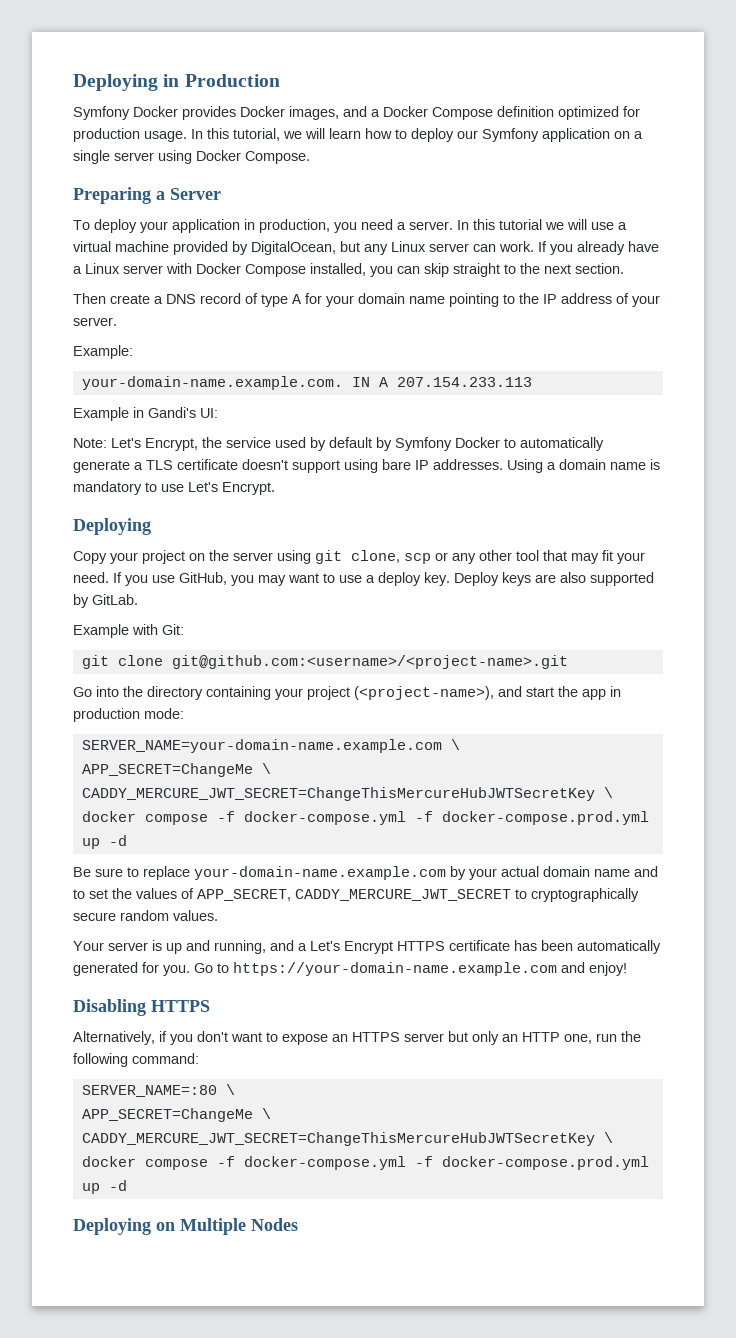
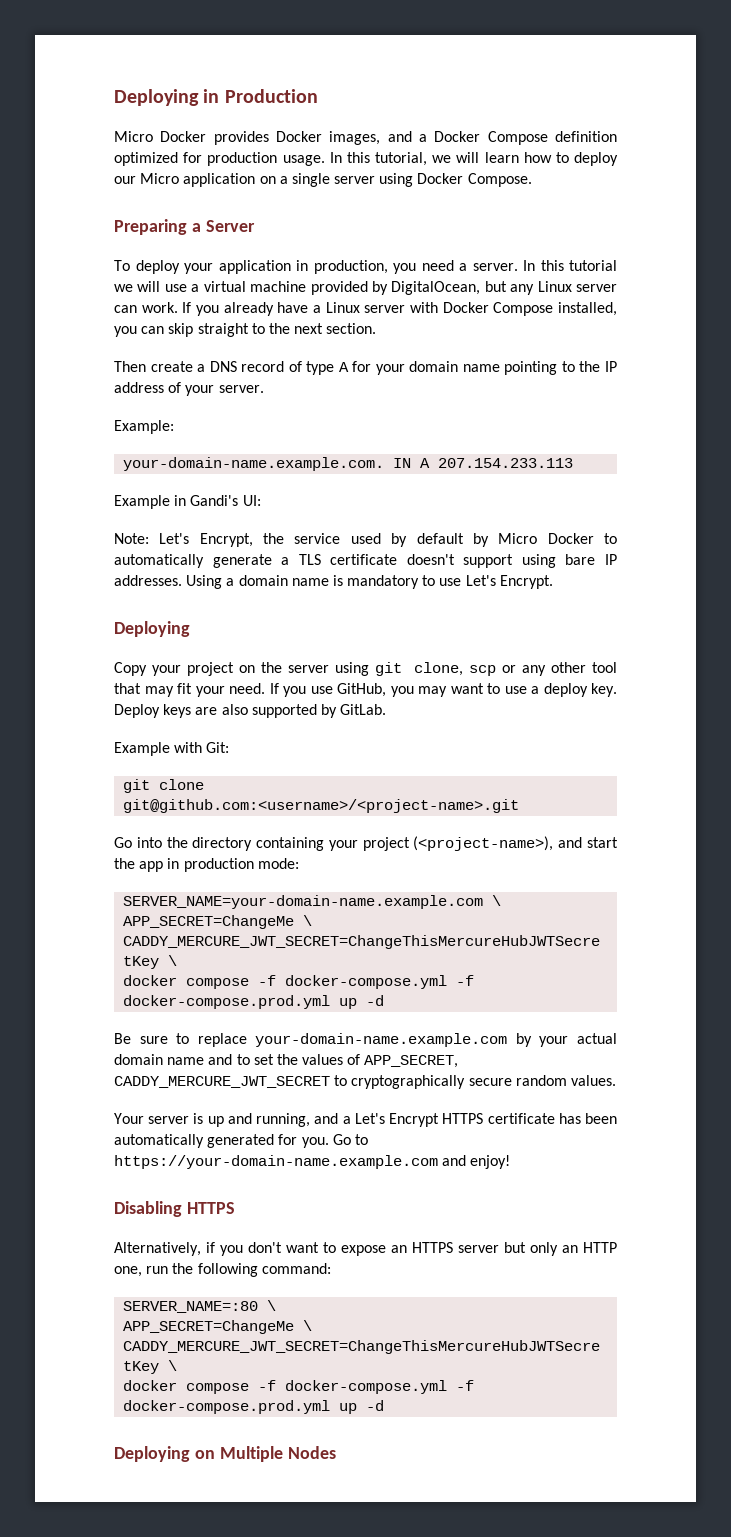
- Symfony Docker provides Docker images, and a Docker Compose definition optimized for production usage.
+ Micro Docker provides Docker images, and a Docker Compose definition optimized for production usage.
- In this tutorial, we will learn how to deploy our Symfony application on a single server using Docker Compose.
+ In this tutorial, we will learn how to deploy our Micro application on a single server using Docker Compose.
- Note: Let's Encrypt, the service used by default by Symfony Docker to automatically generate a TLS certificate doesn't support using bare IP addresses.
+ Note: Let's Encrypt, the service used by default by Micro Docker to automatically generate a TLS certificate doesn't support using bare IP addresses.

